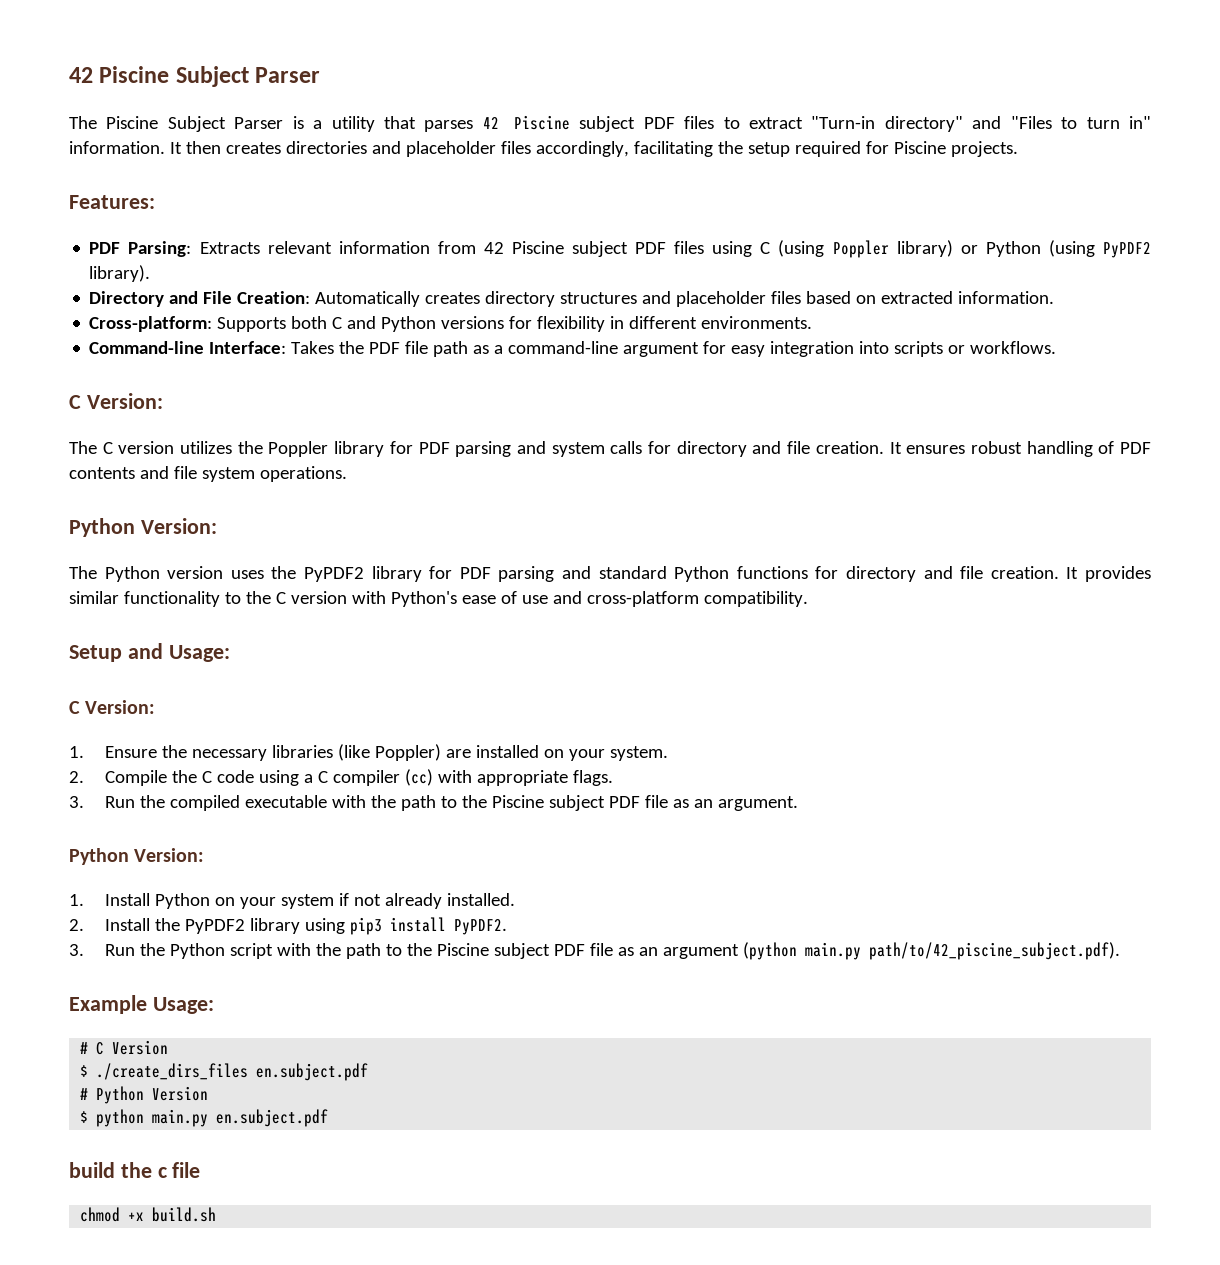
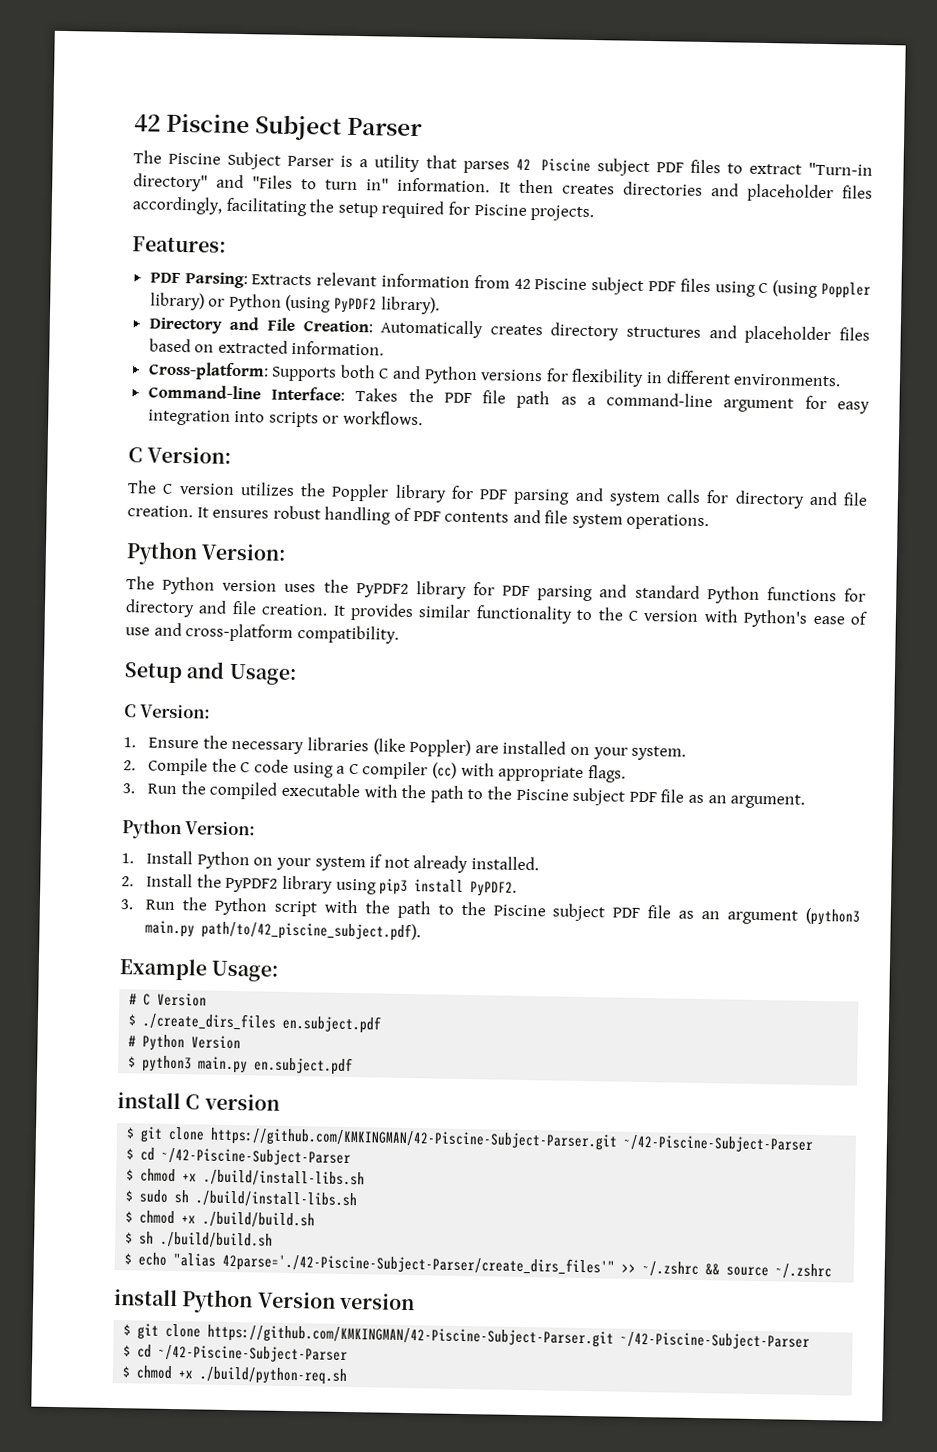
- 3. Run the Python script with the path to the Piscine subject PDF file as an argument (python main.py path/to/42_piscine_subject.pdf).
+ 3. Run the Python script with the path to the Piscine subject PDF file as an argument (python3 main.py path/to/42_piscine_subject.pdf).
- $ python main.py en.subject.pdf
+ $ python3 main.py en.subject.pdf
- build the c file
- chmod +x build.sh
+ install C version
+ $ git clone https://github.com/KMKINGMAN/42-Piscine-Subject-Parser.git ~/42-Piscine-Subject-Parser
+ $ cd ~/42-Piscine-Subject-Parser
+ $ chmod +x ./build/install-libs.sh
+ $ sudo sh ./build/install-libs.sh
+ $ chmod +x ./build/build.sh
+ $ sh ./build/build.sh
+ $ echo "alias 42parse='./42-Piscine-Subject-Parser/create_dirs_files'" >> ~/.zshrc && source ~/.zshrc
+ install Python Version version
+ $ git clone https://github.com/KMKINGMAN/42-Piscine-Subject-Parser.git ~/42-Piscine-Subject-Parser
+ $ cd ~/42-Piscine-Subject-Parser
+ $ chmod +x ./build/python-req.sh

